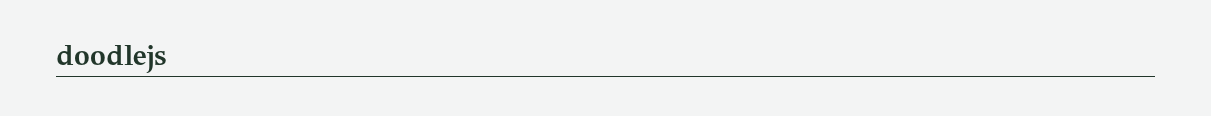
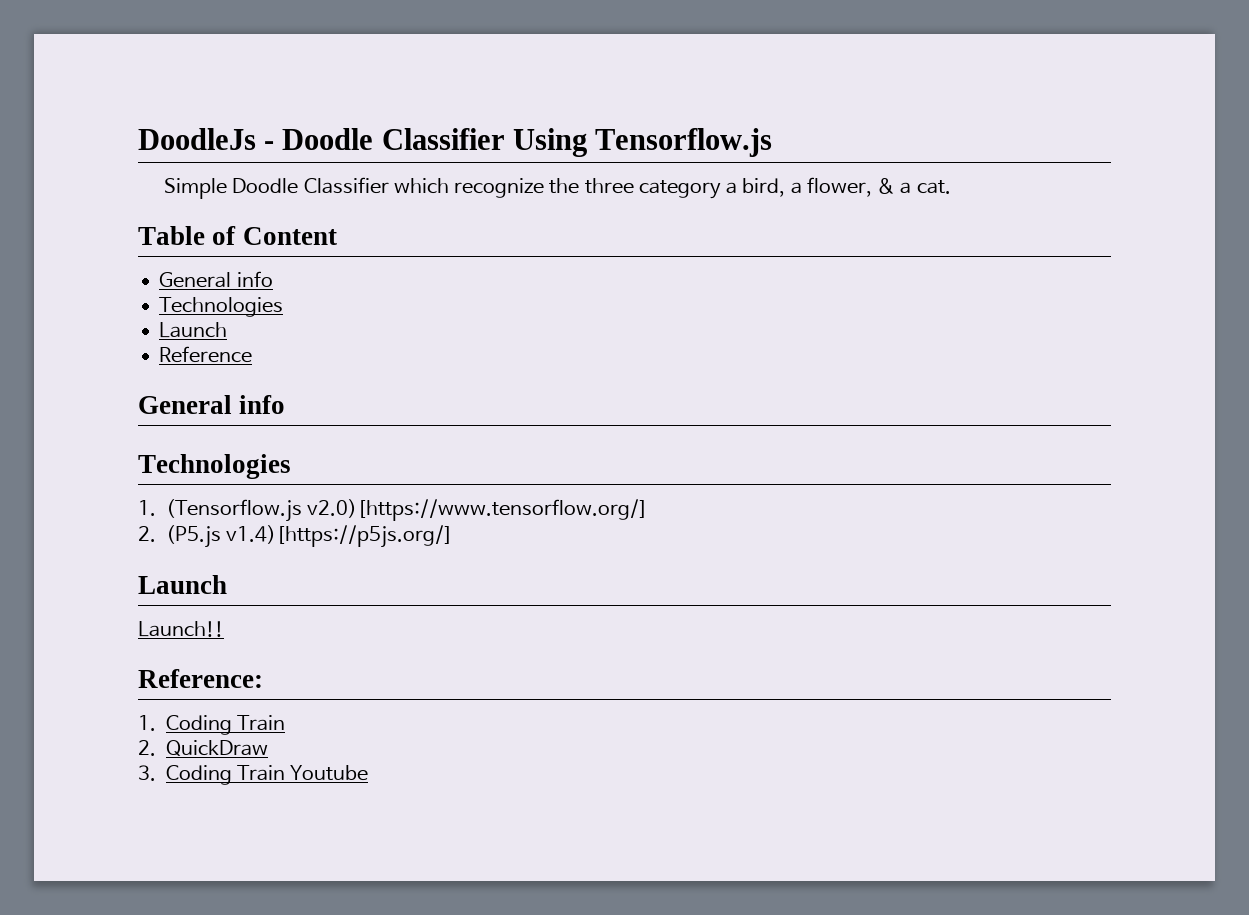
- doodlejs
+ DoodleJs - Doodle Classifier Using Tensorflow.js
+ Simple Doodle Classifier which recognize the three category a bird, a flower, & a cat.
+ Table of Content
+ General info
+ Technologies
+ Launch
+ Reference
+ General info
+ Technologies
+ 1. (Tensorflow.js v2.0)[https://www.tensorflow.org/]
+ 2. (P5.js v1.4)[https://p5js.org/]
+ Launch
+ Launch!!
+ Reference:
+ 1. Coding Train
+ 2. QuickDraw
+ 3. Coding Train Youtube

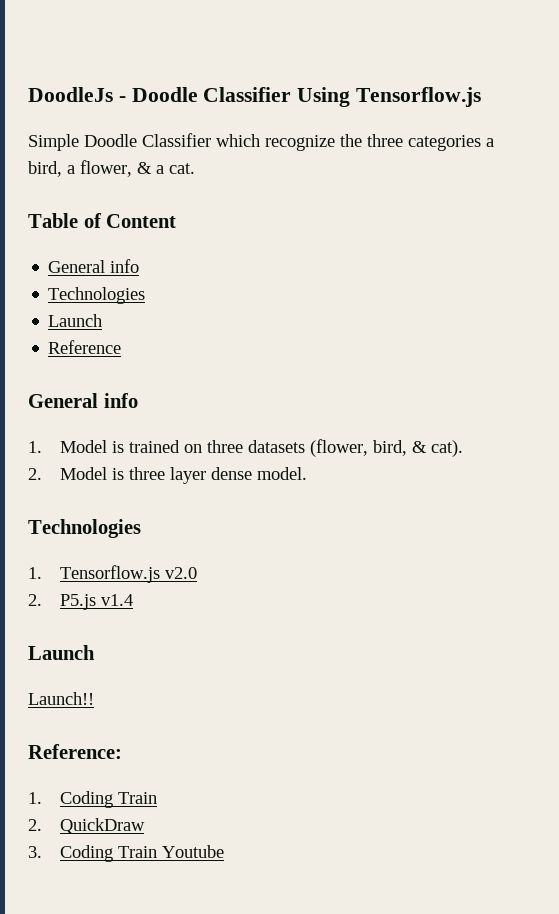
- Simple Doodle Classifier which recognize the three category a bird, a flower, & a cat.
+ Simple Doodle Classifier which recognize the three categories a bird, a flower, & a cat.
+ 1. Model is trained on three datasets (flower, bird, & cat).
+ 2. Model is three layer dense model.
- 1. (Tensorflow.js v2.0)[https://www.tensorflow.org/]
- 2. (P5.js v1.4)[https://p5js.org/]
+ 1. Tensorflow.js v2.0
+ 2. P5.js v1.4

